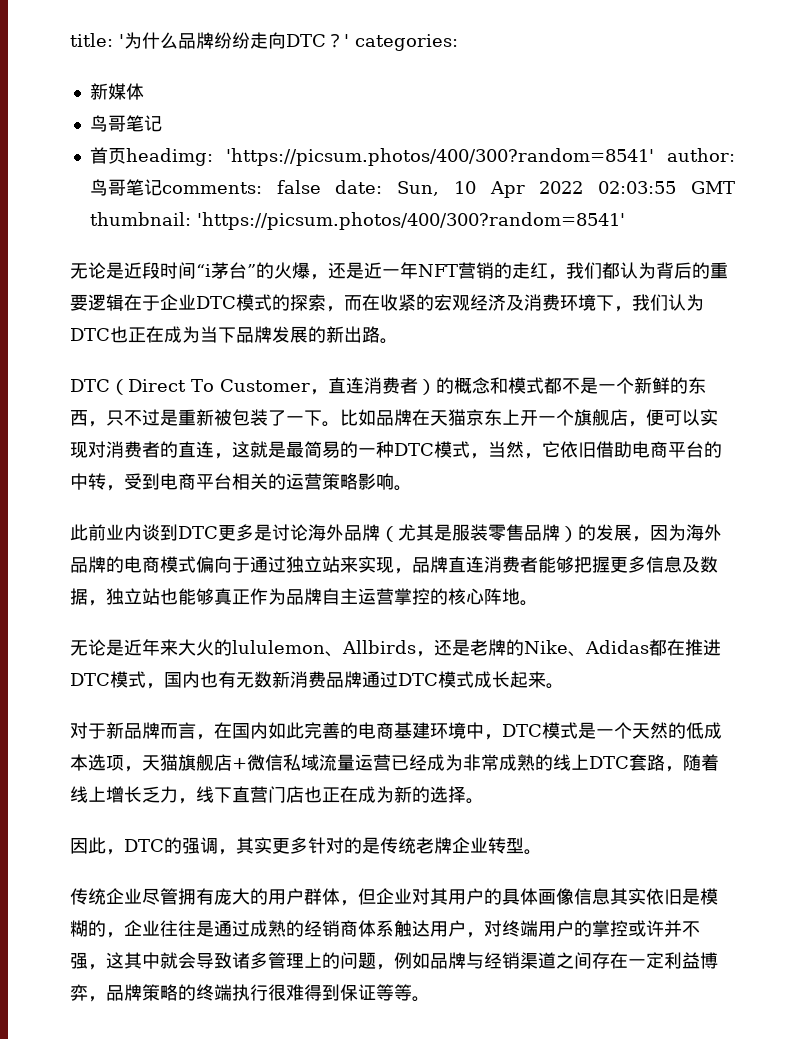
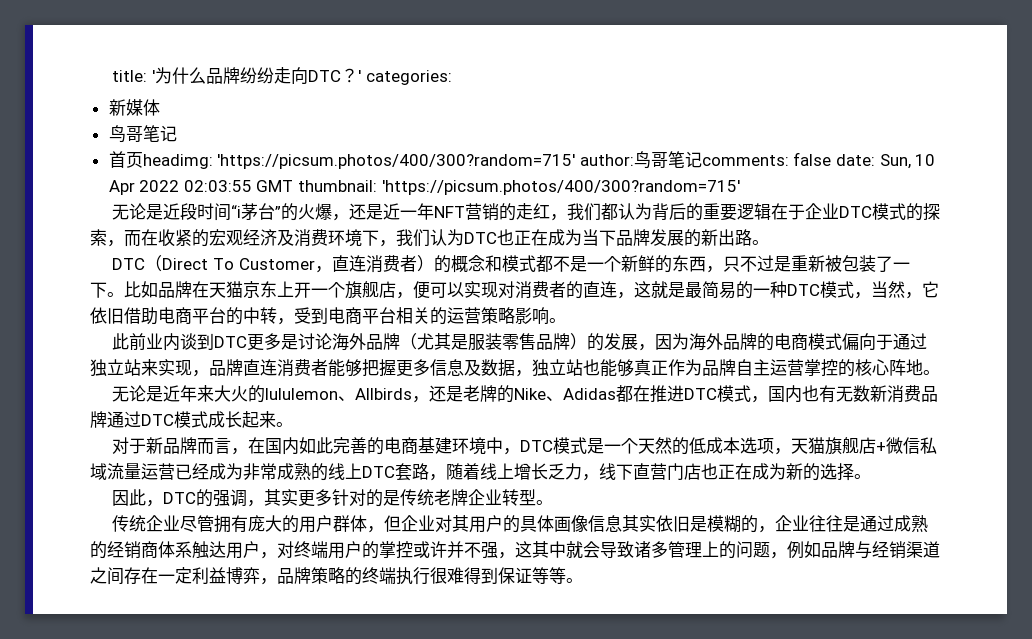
- 首页headimg: 'https://picsum.photos/400/300?random=8541' author:鸟哥笔记comments: false date: Sun, 10 Apr 2022 02:03:55 GMT thumbnail: 'https://picsum.photos/400/300?random=8541'
+ 首页headimg: 'https://picsum.photos/400/300?random=715' author:鸟哥笔记comments: false date: Sun, 10 Apr 2022 02:03:55 GMT thumbnail: 'https://picsum.photos/400/300?random=715'

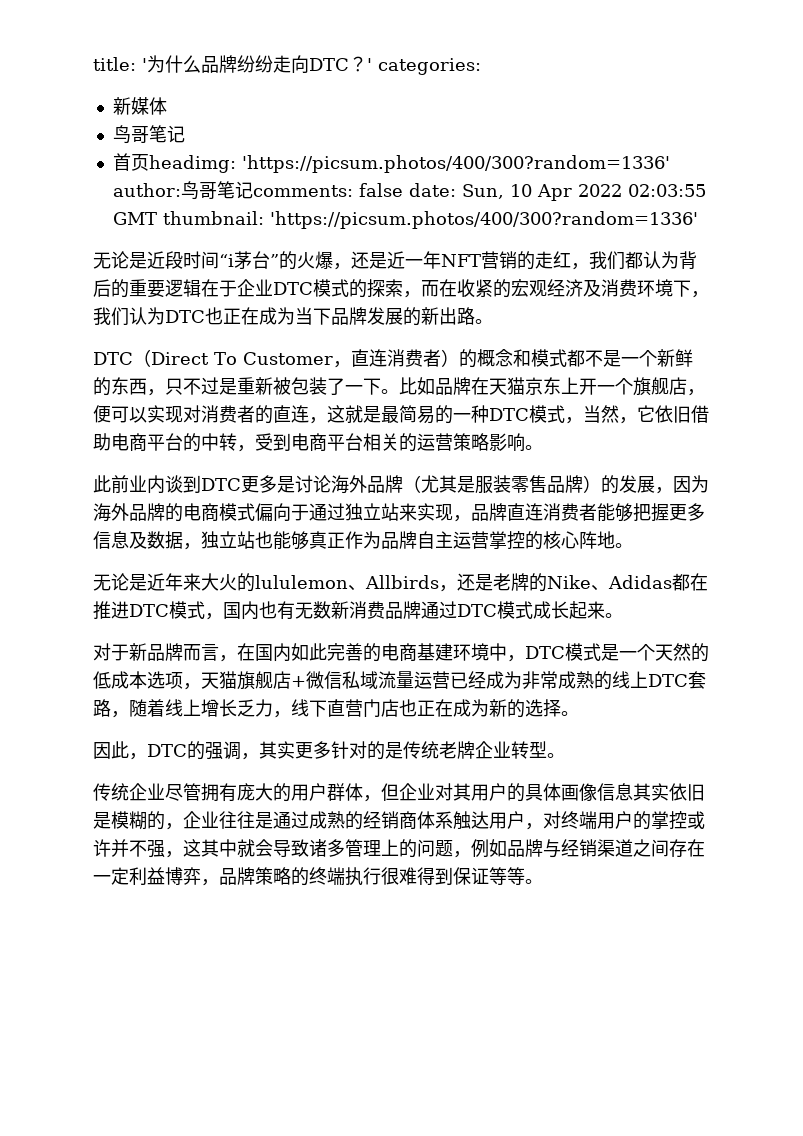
- 首页headimg: 'https://picsum.photos/400/300?random=715' author:鸟哥笔记comments: false date: Sun, 10 Apr 2022 02:03:55 GMT thumbnail: 'https://picsum.photos/400/300?random=715'
+ 首页headimg: 'https://picsum.photos/400/300?random=1336' author:鸟哥笔记comments: false date: Sun, 10 Apr 2022 02:03:55 GMT thumbnail: 'https://picsum.photos/400/300?random=1336'

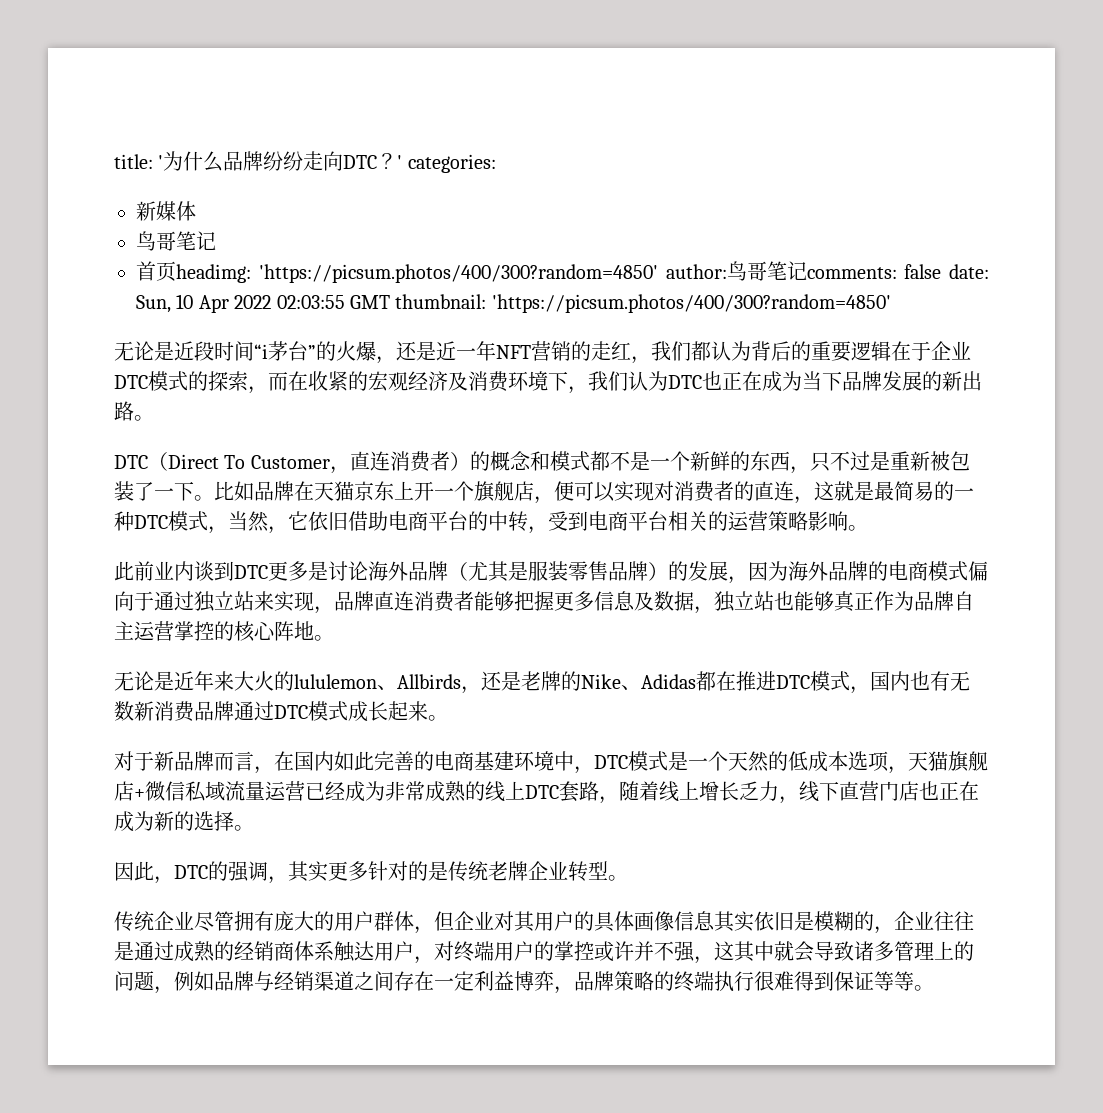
- 首页headimg: 'https://picsum.photos/400/300?random=1336' author:鸟哥笔记comments: false date: Sun, 10 Apr 2022 02:03:55 GMT thumbnail: 'https://picsum.photos/400/300?random=1336'
+ 首页headimg: 'https://picsum.photos/400/300?random=4850' author:鸟哥笔记comments: false date: Sun, 10 Apr 2022 02:03:55 GMT thumbnail: 'https://picsum.photos/400/300?random=4850'

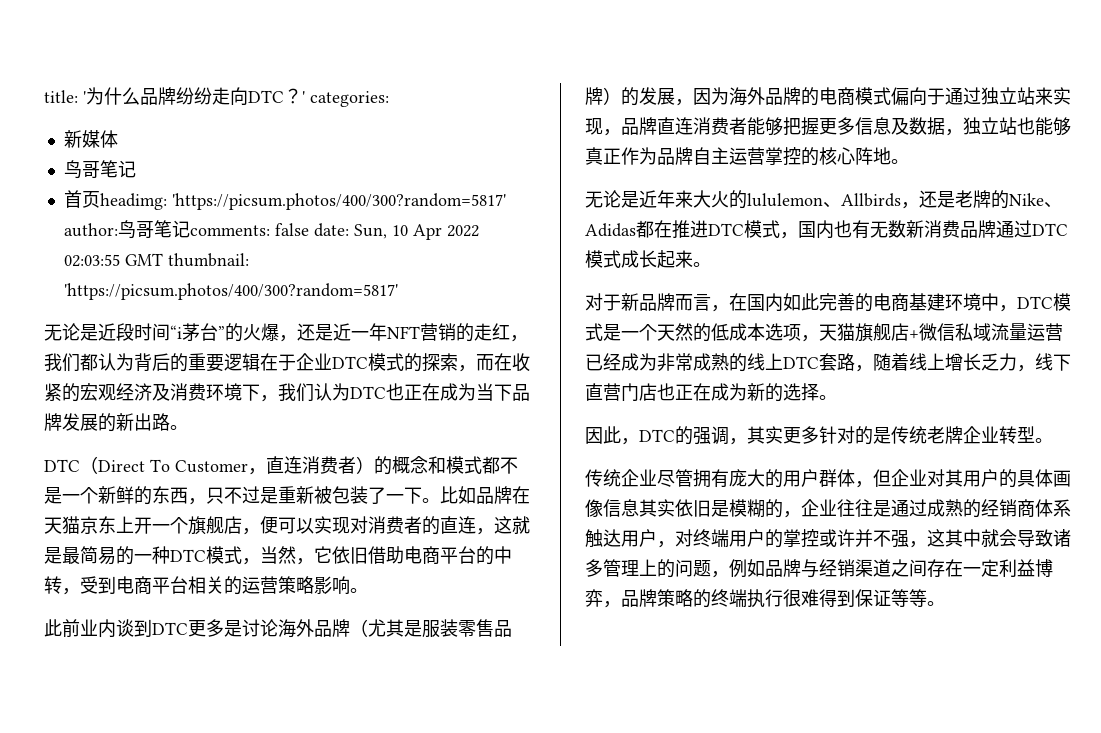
- 首页headimg: 'https://picsum.photos/400/300?random=4850' author:鸟哥笔记comments: false date: Sun, 10 Apr 2022 02:03:55 GMT thumbnail: 'https://picsum.photos/400/300?random=4850'
+ 首页headimg: 'https://picsum.photos/400/300?random=5817' author:鸟哥笔记comments: false date: Sun, 10 Apr 2022 02:03:55 GMT thumbnail: 'https://picsum.photos/400/300?random=5817'

